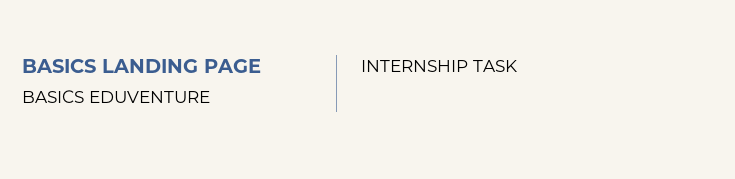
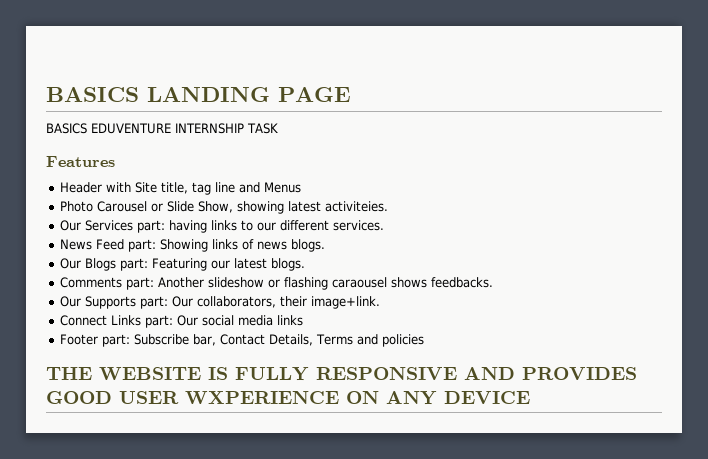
+ Features
+ Header with Site title, tag line and Menus
+ Photo Carousel or Slide Show, showing latest activiteies.
+ Our Services part: having links to our different services.
+ News Feed part: Showing links of news blogs.
+ Our Blogs part: Featuring our latest blogs.
+ Comments part: Another slideshow or flashing caraousel shows feedbacks.
+ Our Supports part: Our collaborators, their image+link.
+ Connect Links part: Our social media links
+ Footer part: Subscribe bar, Contact Details, Terms and policies
+ THE WEBSITE IS FULLY RESPONSIVE AND PROVIDES GOOD USER WXPERIENCE ON ANY DEVICE

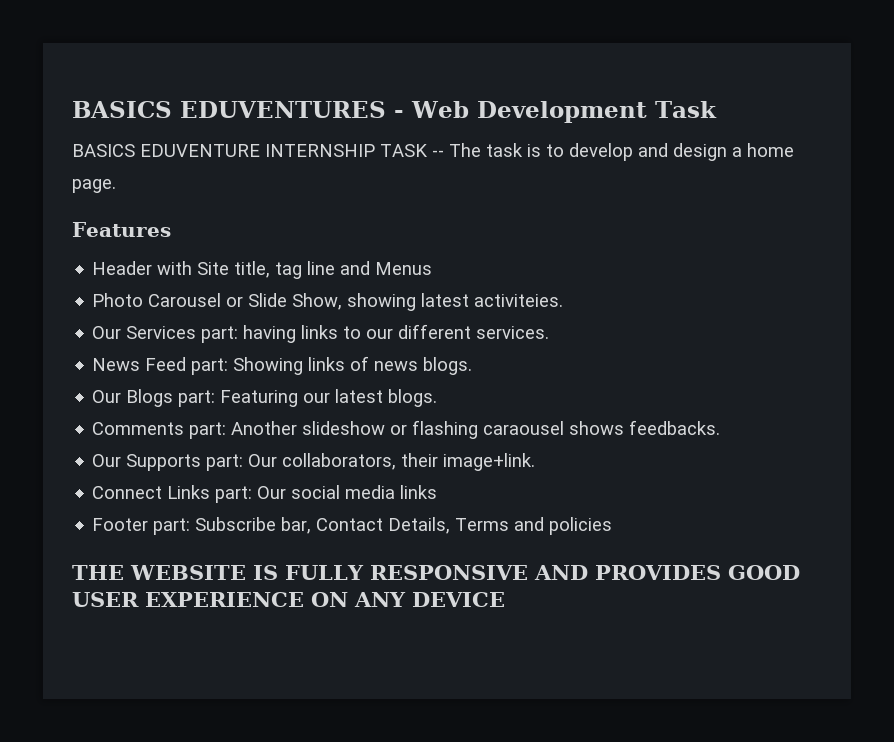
- BASICS LANDING PAGE
+ BASICS EDUVENTURES - Web Development Task
- BASICS EDUVENTURE INTERNSHIP TASK
+ BASICS EDUVENTURE INTERNSHIP TASK -- The task is to develop and design a home page.
- THE WEBSITE IS FULLY RESPONSIVE AND PROVIDES GOOD USER WXPERIENCE ON ANY DEVICE
+ THE WEBSITE IS FULLY RESPONSIVE AND PROVIDES GOOD USER EXPERIENCE ON ANY DEVICE

